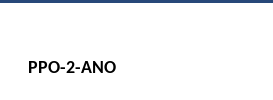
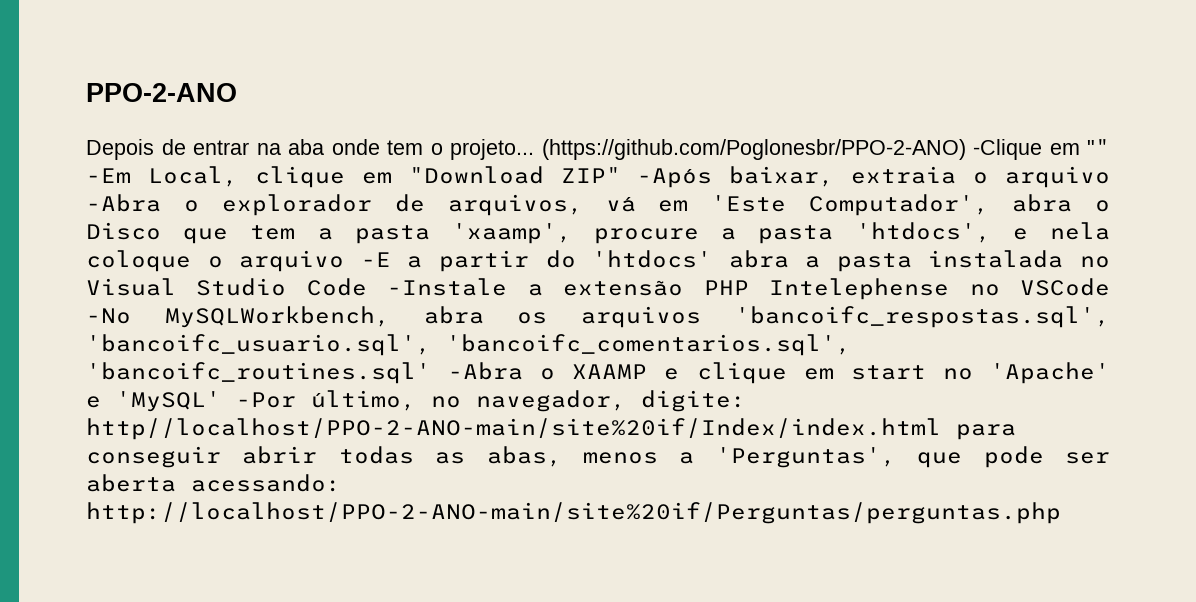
+ Depois de entrar na aba onde tem o projeto... (https://github.com/Poglonesbr/PPO-2-ANO) -Clique em "" -Em Local, clique em "Download ZIP" -Após baixar, extraia o arquivo -Abra o explorador de arquivos, vá em 'Este Computador', abra o Disco que tem a pasta 'xaamp', procure a pasta 'htdocs', e nela coloque o arquivo -E a partir do 'htdocs' abra a pasta instalada no Visual Studio Code -Instale a extensão PHP Intelephense no VSCode -No MySQLWorkbench, abra os arquivos 'bancoifc_respostas.sql', 'bancoifc_usuario.sql', 'bancoifc_comentarios.sql', 'bancoifc_routines.sql' -Abra o XAAMP e clique em start no 'Apache' e 'MySQL' -Por último, no navegador, digite: http//localhost/PPO-2-ANO-main/site%20if/Index/index.html para conseguir abrir todas as abas, menos a 'Perguntas', que pode ser aberta acessando: http://localhost/PPO-2-ANO-main/site%20if/Perguntas/perguntas.php

